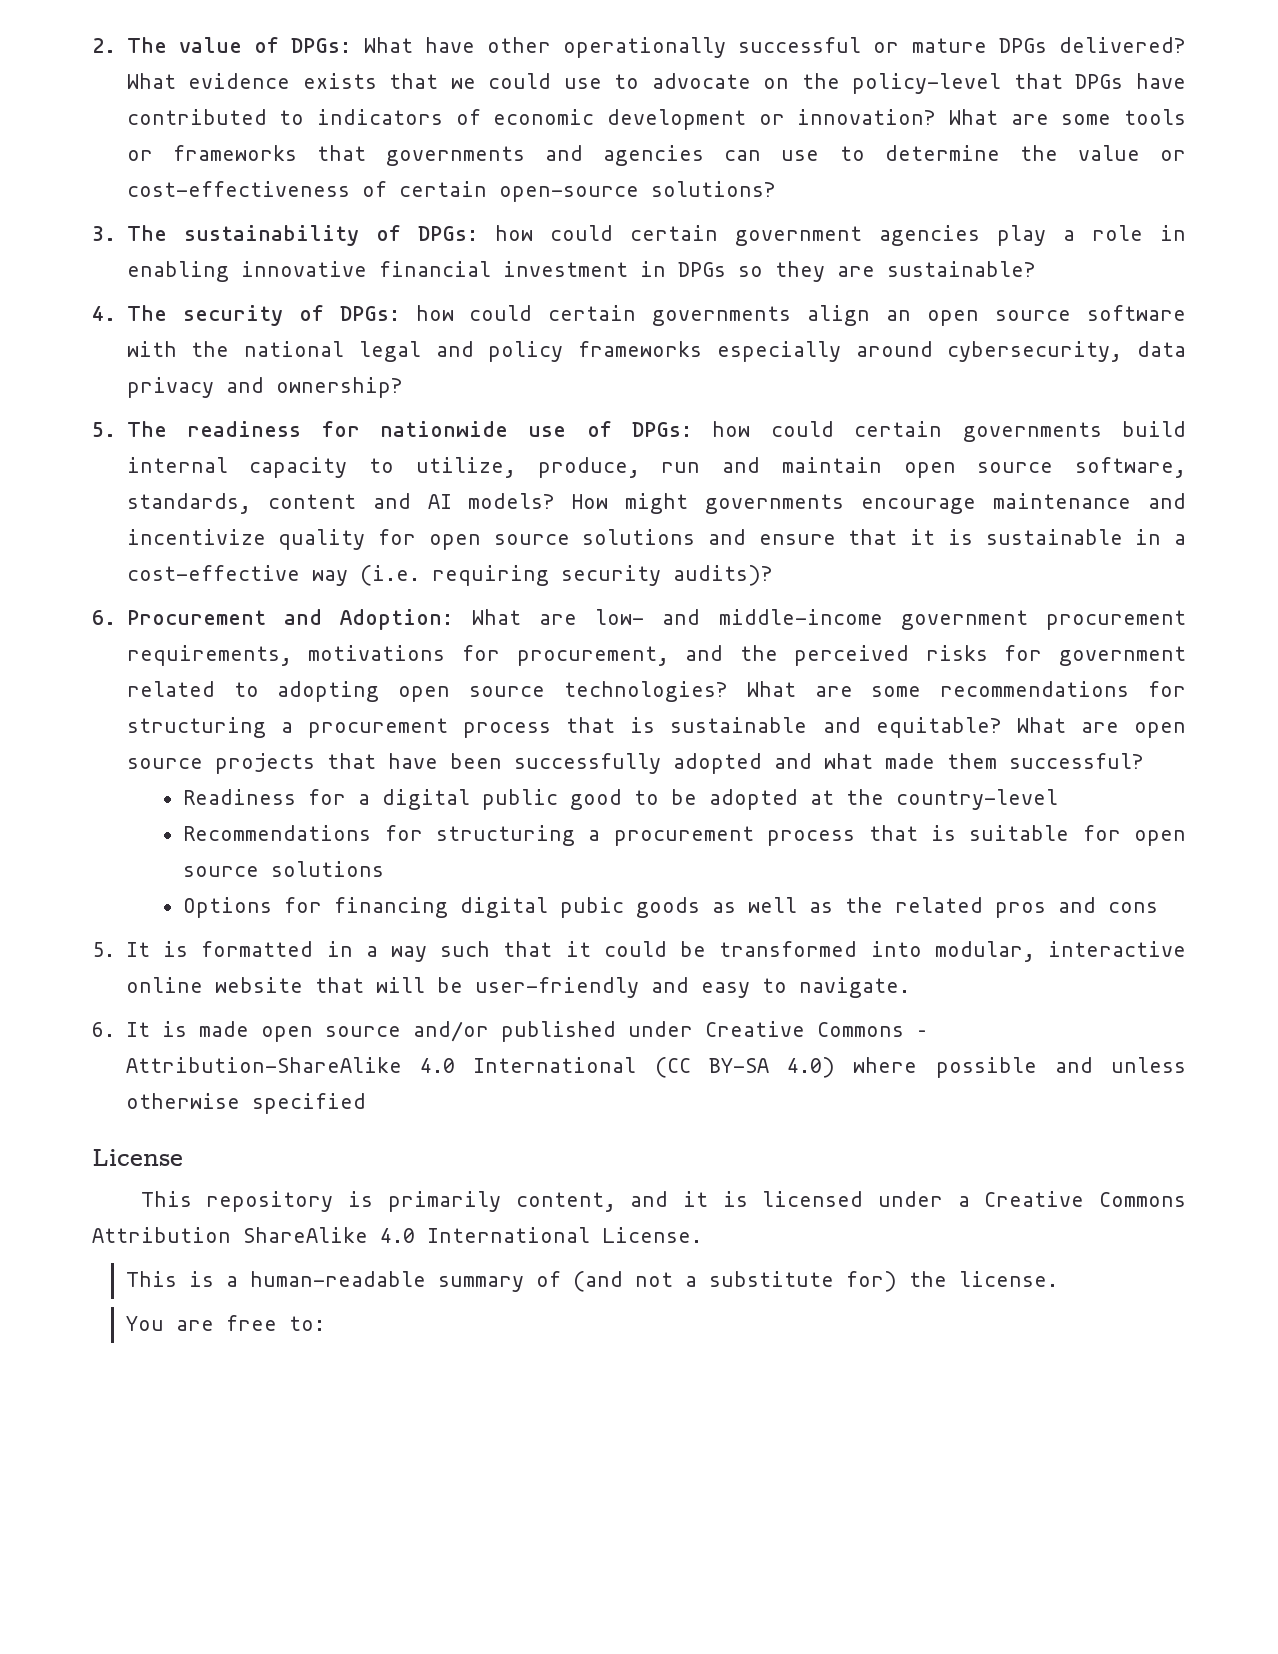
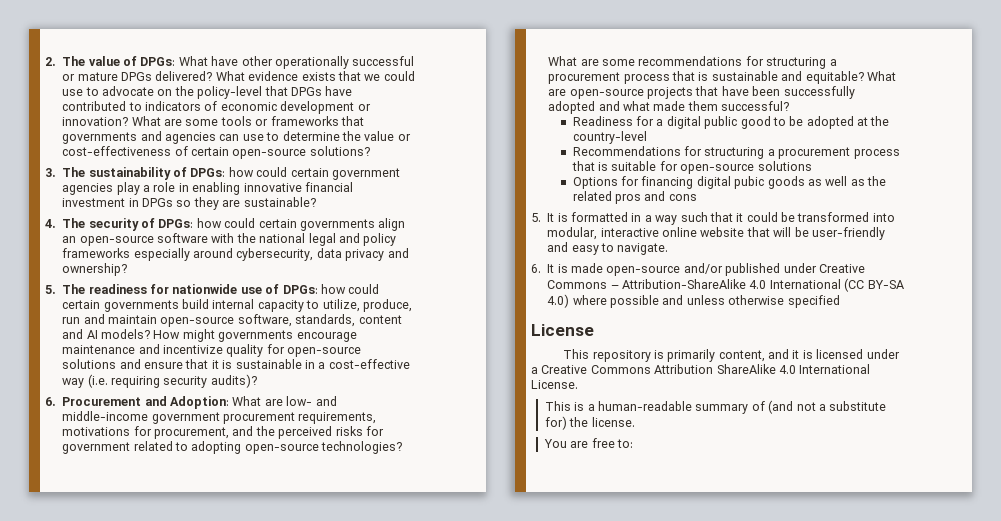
- 4. The security of DPGs: how could certain governments align an open source software with the national legal and policy frameworks especially around cybersecurity, data privacy and ownership?
+ 4. The security of DPGs: how could certain governments align an open-source software with the national legal and policy frameworks especially around cybersecurity, data privacy and ownership?
- 5. The readiness for nationwide use of DPGs: how could certain governments build internal capacity to utilize, produce, run and maintain open source software, standards, content and AI models?
+ 5. The readiness for nationwide use of DPGs: how could certain governments build internal capacity to utilize, produce, run and maintain open-source software, standards, content and AI models?
- How might governments encourage maintenance and incentivize quality for open source solutions and ensure that it is sustainable in a cost-effective way (i.e. requiring security audits)?
+ How might governments encourage maintenance and incentivize quality for open-source solutions and ensure that it is sustainable in a cost-effective way (i.e. requiring security audits)?
- 6. Procurement and Adoption: What are low- and middle-income government procurement requirements, motivations for procurement, and the perceived risks for government related to adopting open source technologies?
+ 6. Procurement and Adoption: What are low- and middle-income government procurement requirements, motivations for procurement, and the perceived risks for government related to adopting open-source technologies?
- What are open source projects that have been successfully adopted and what made them successful?
+ What are open-source projects that have been successfully adopted and what made them successful?
- Recommendations for structuring a procurement process that is suitable for open source solutions
+ Recommendations for structuring a procurement process that is suitable for open-source solutions
- 6. It is made open source and/or published under Creative Commons – Attribution-ShareAlike 4.0 International (CC BY-SA 4.0) where possible and unless otherwise specified
+ 6. It is made open-source and/or published under Creative Commons – Attribution-ShareAlike 4.0 International (CC BY-SA 4.0) where possible and unless otherwise specified

